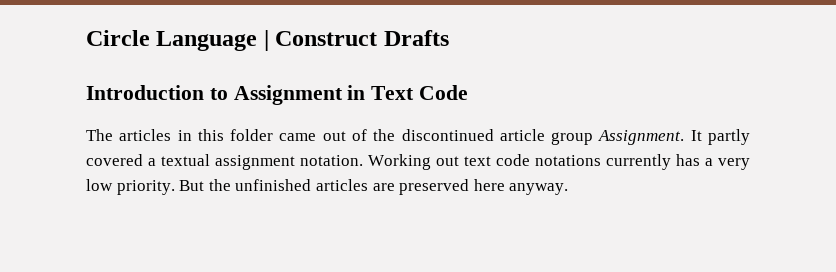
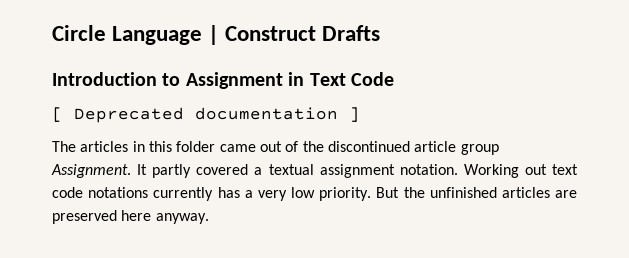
+ [ Deprecated documentation ]

